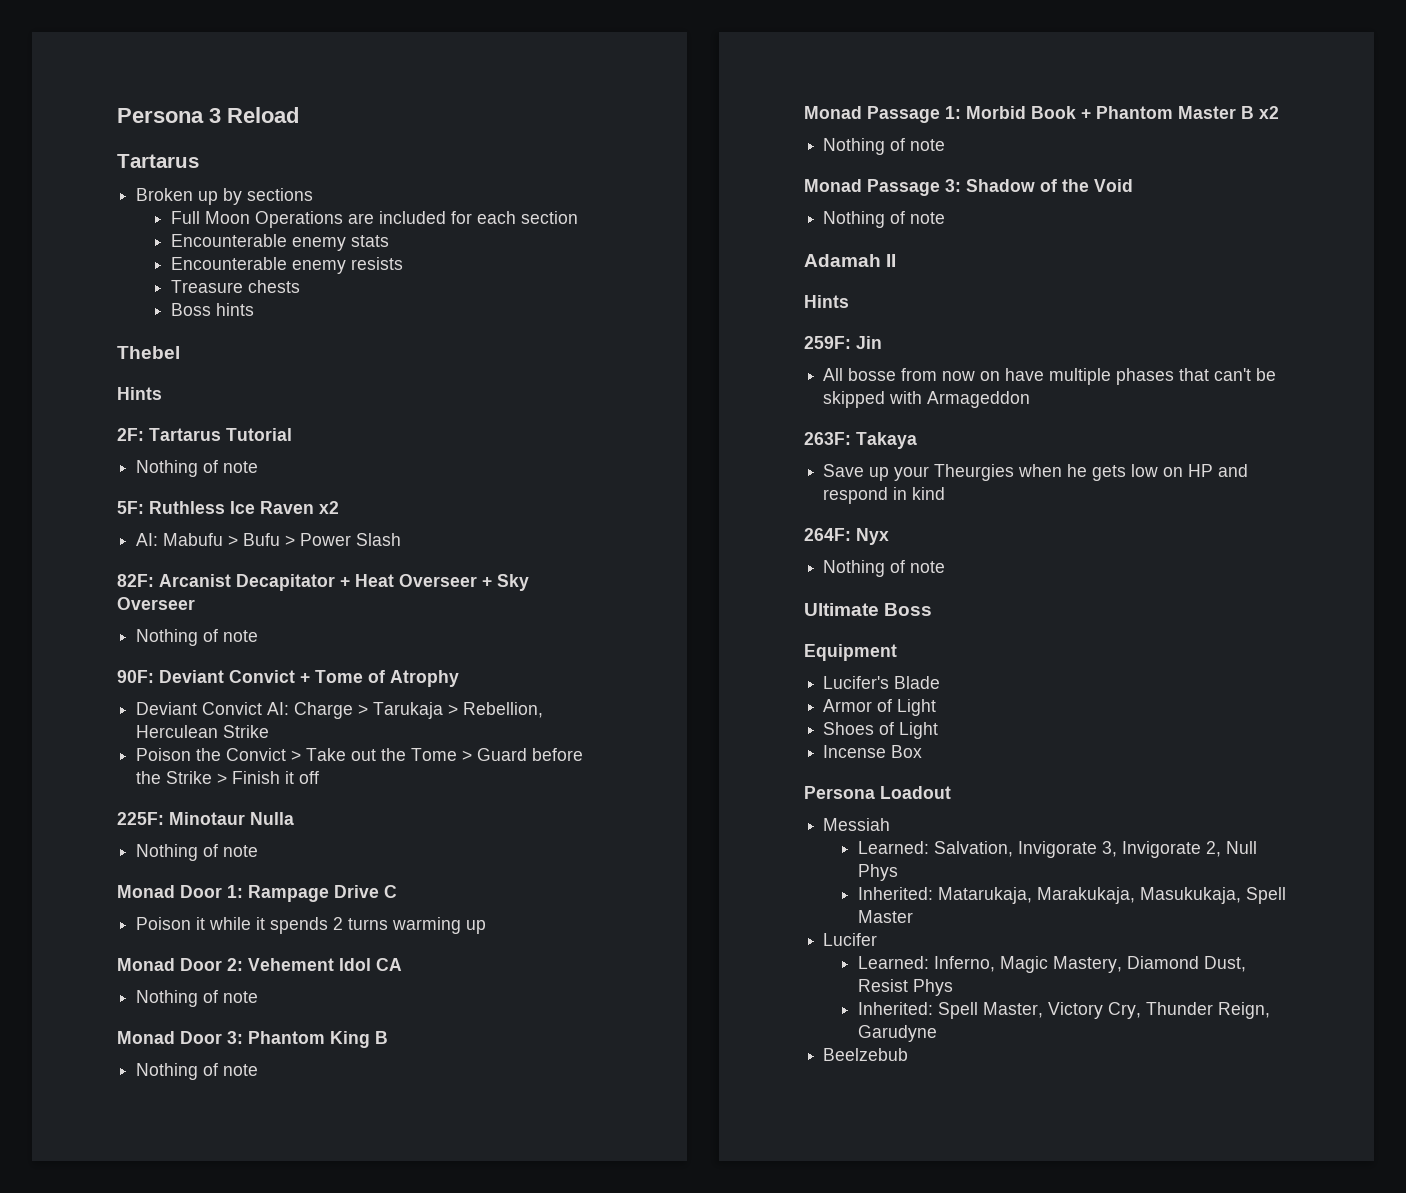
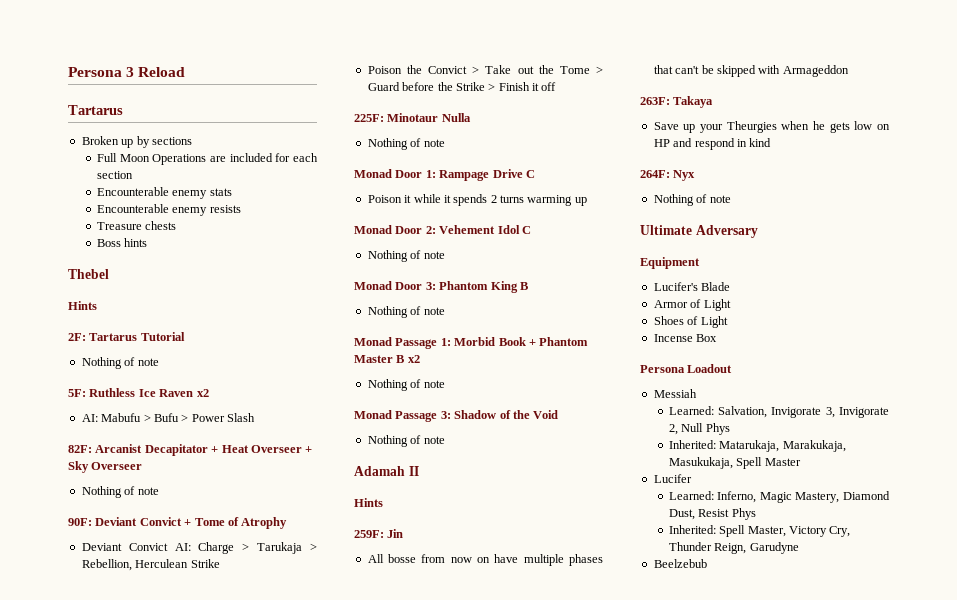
- Monad Door 2: Vehement Idol CA
+ Monad Door 2: Vehement Idol C
- Ultimate Boss
+ Ultimate Adversary

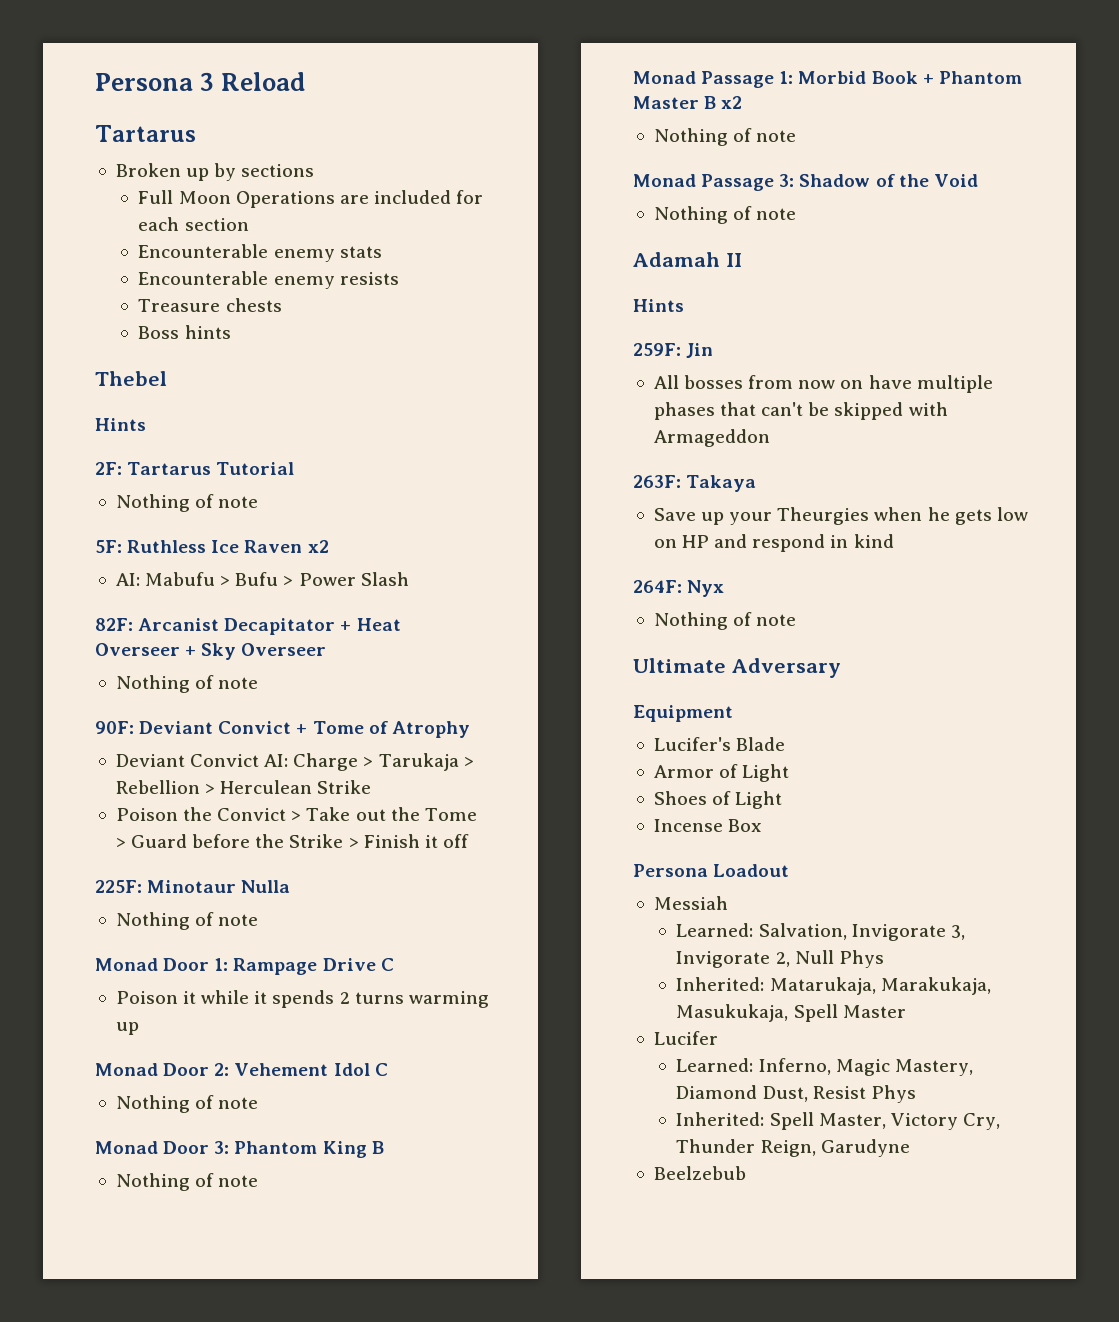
- Deviant Convict AI: Charge > Tarukaja > Rebellion, Herculean Strike
+ Deviant Convict AI: Charge > Tarukaja > Rebellion > Herculean Strike
- All bosse from now on have multiple phases that can't be skipped with Armageddon
+ All bosses from now on have multiple phases that can't be skipped with Armageddon

